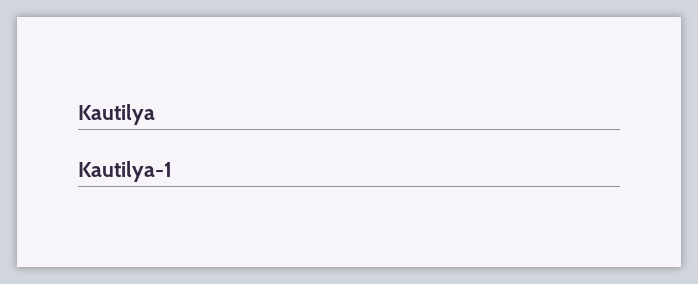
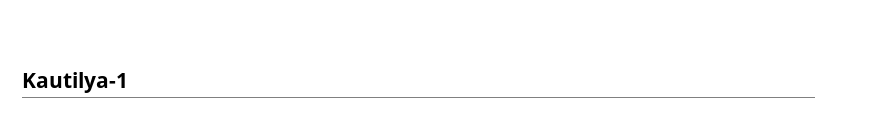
- Kautilya

